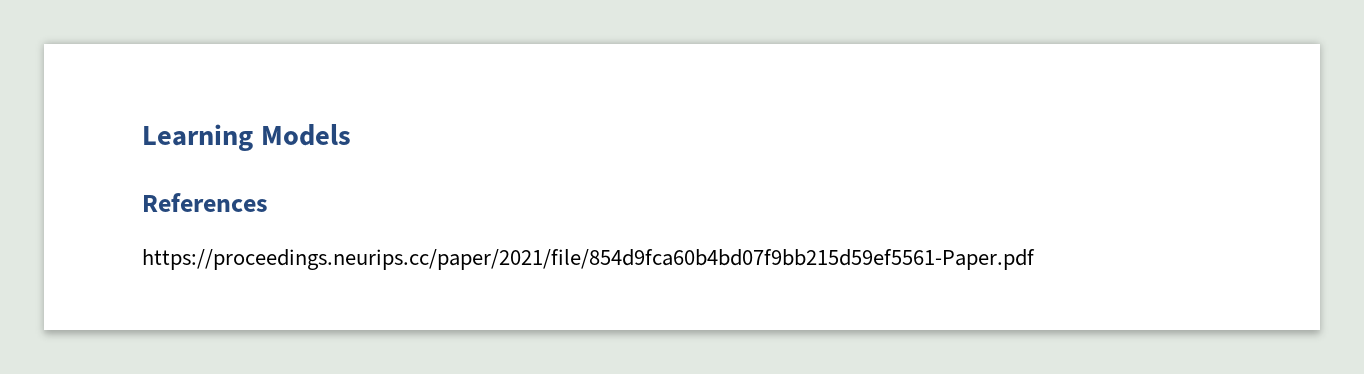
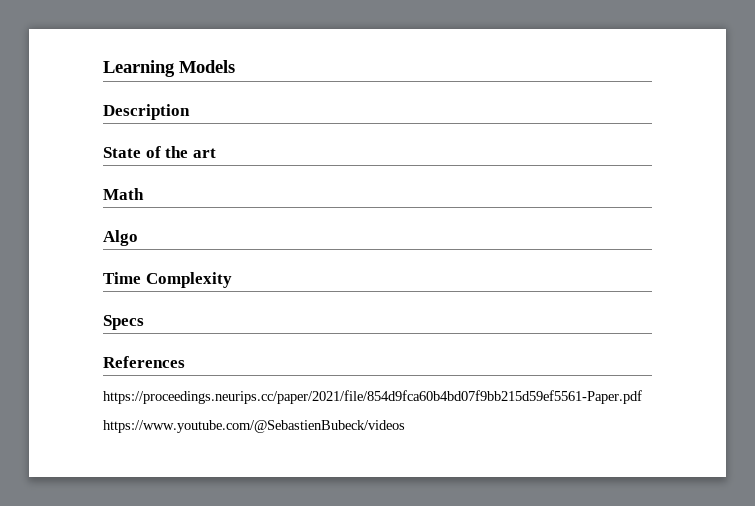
+ Description
+ State of the art
+ Math
+ Algo
+ Time Complexity
+ Specs
+ https://www.youtube.com/@SebastienBubeck/videos

